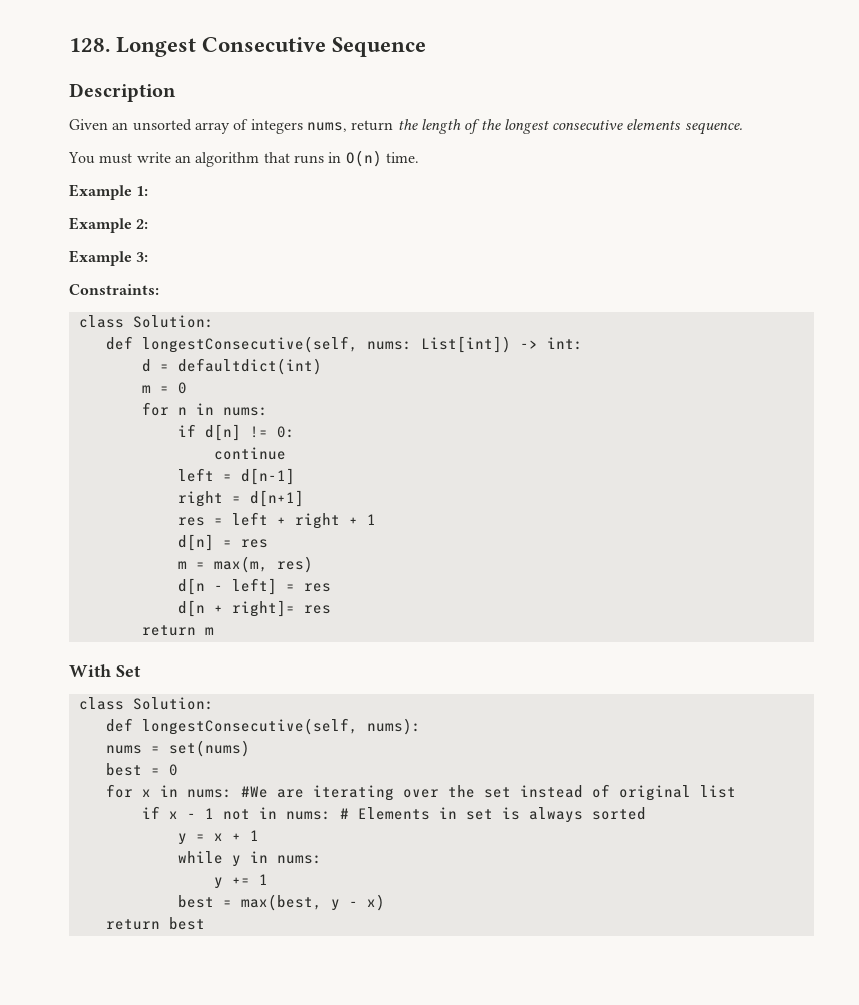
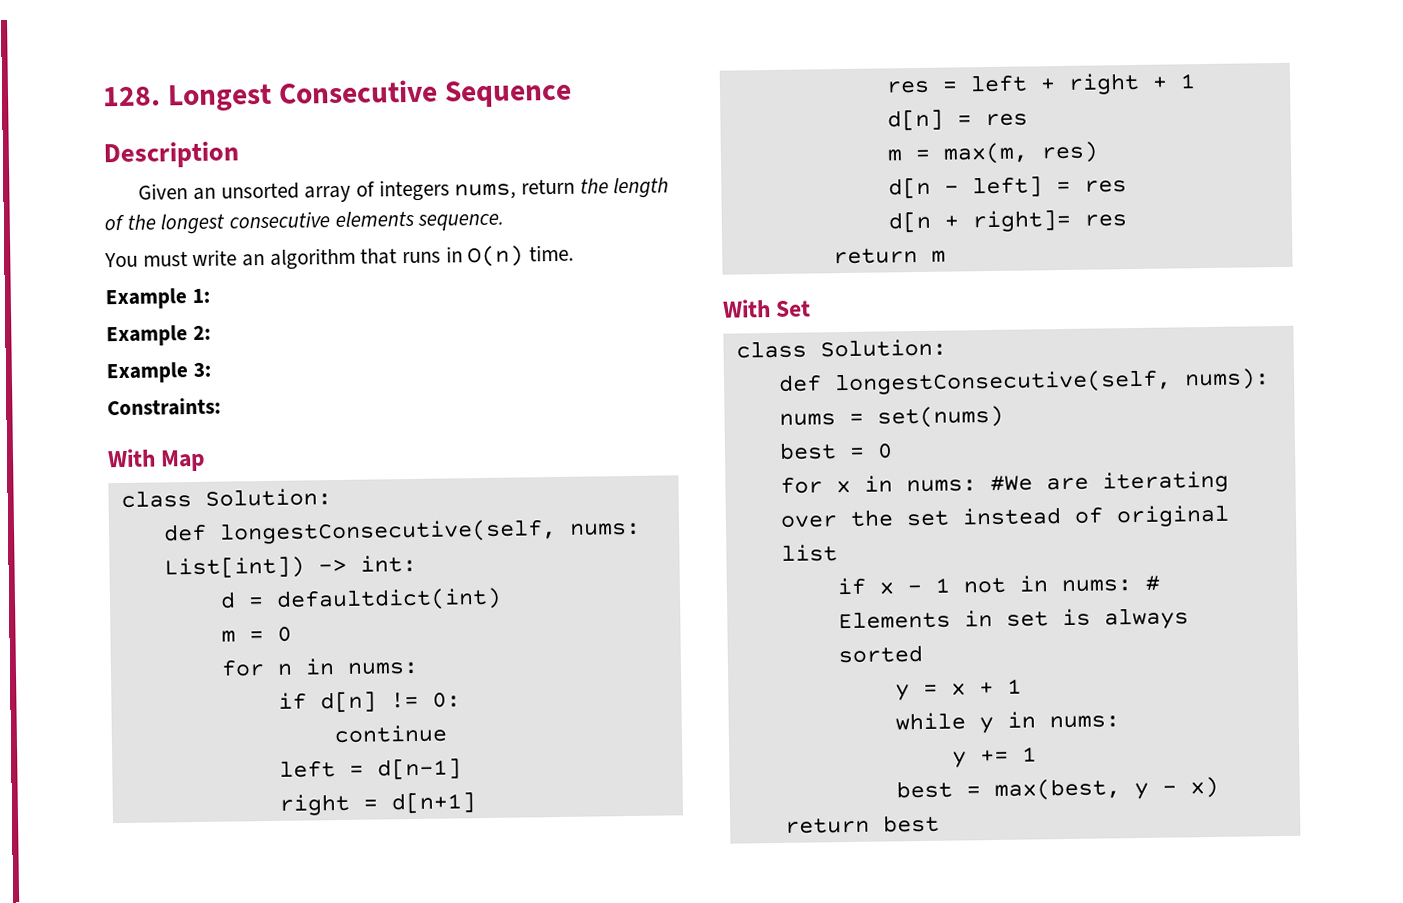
+ With Map

